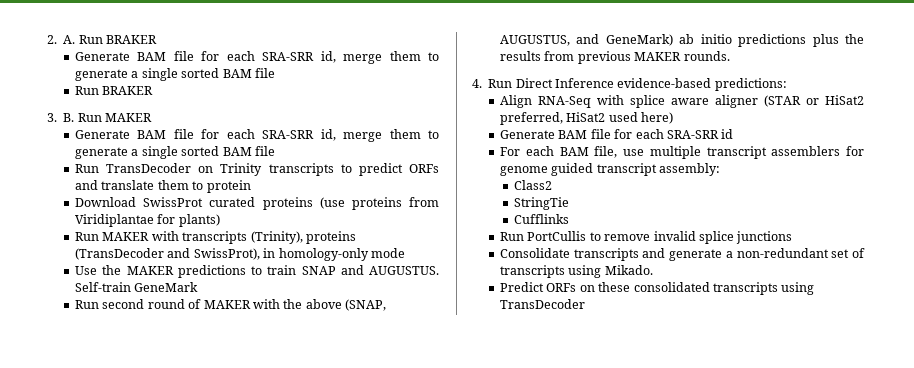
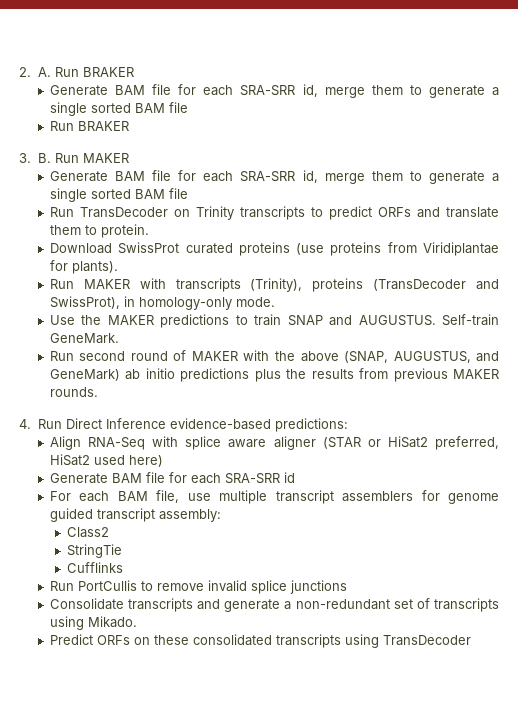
- Run TransDecoder on Trinity transcripts to predict ORFs and translate them to protein
+ Run TransDecoder on Trinity transcripts to predict ORFs and translate them to protein.
- Download SwissProt curated proteins (use proteins from Viridiplantae for plants)
+ Download SwissProt curated proteins (use proteins from Viridiplantae for plants).
- Run MAKER with transcripts (Trinity), proteins (TransDecoder and SwissProt), in homology-only mode
+ Run MAKER with transcripts (Trinity), proteins (TransDecoder and SwissProt), in homology-only mode.
- Self-train GeneMark
+ Self-train GeneMark.

